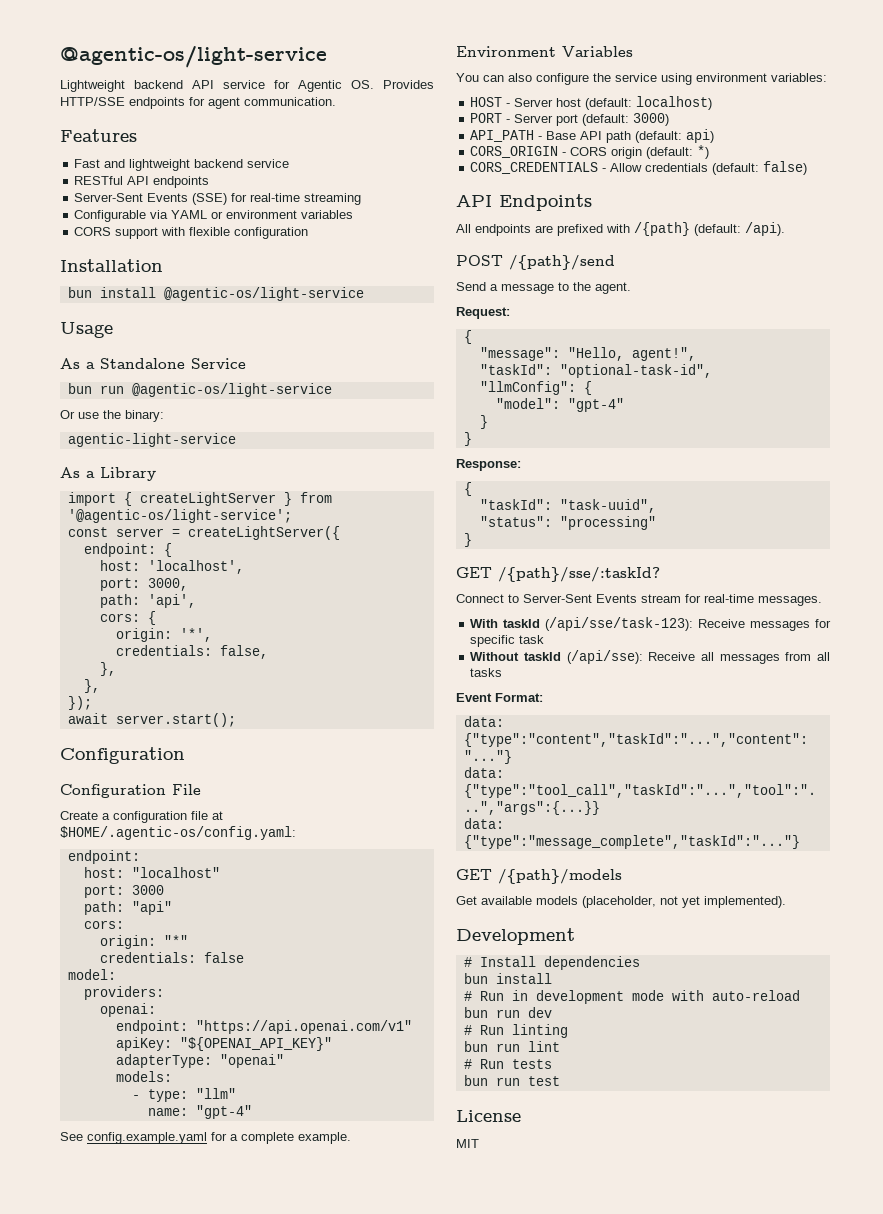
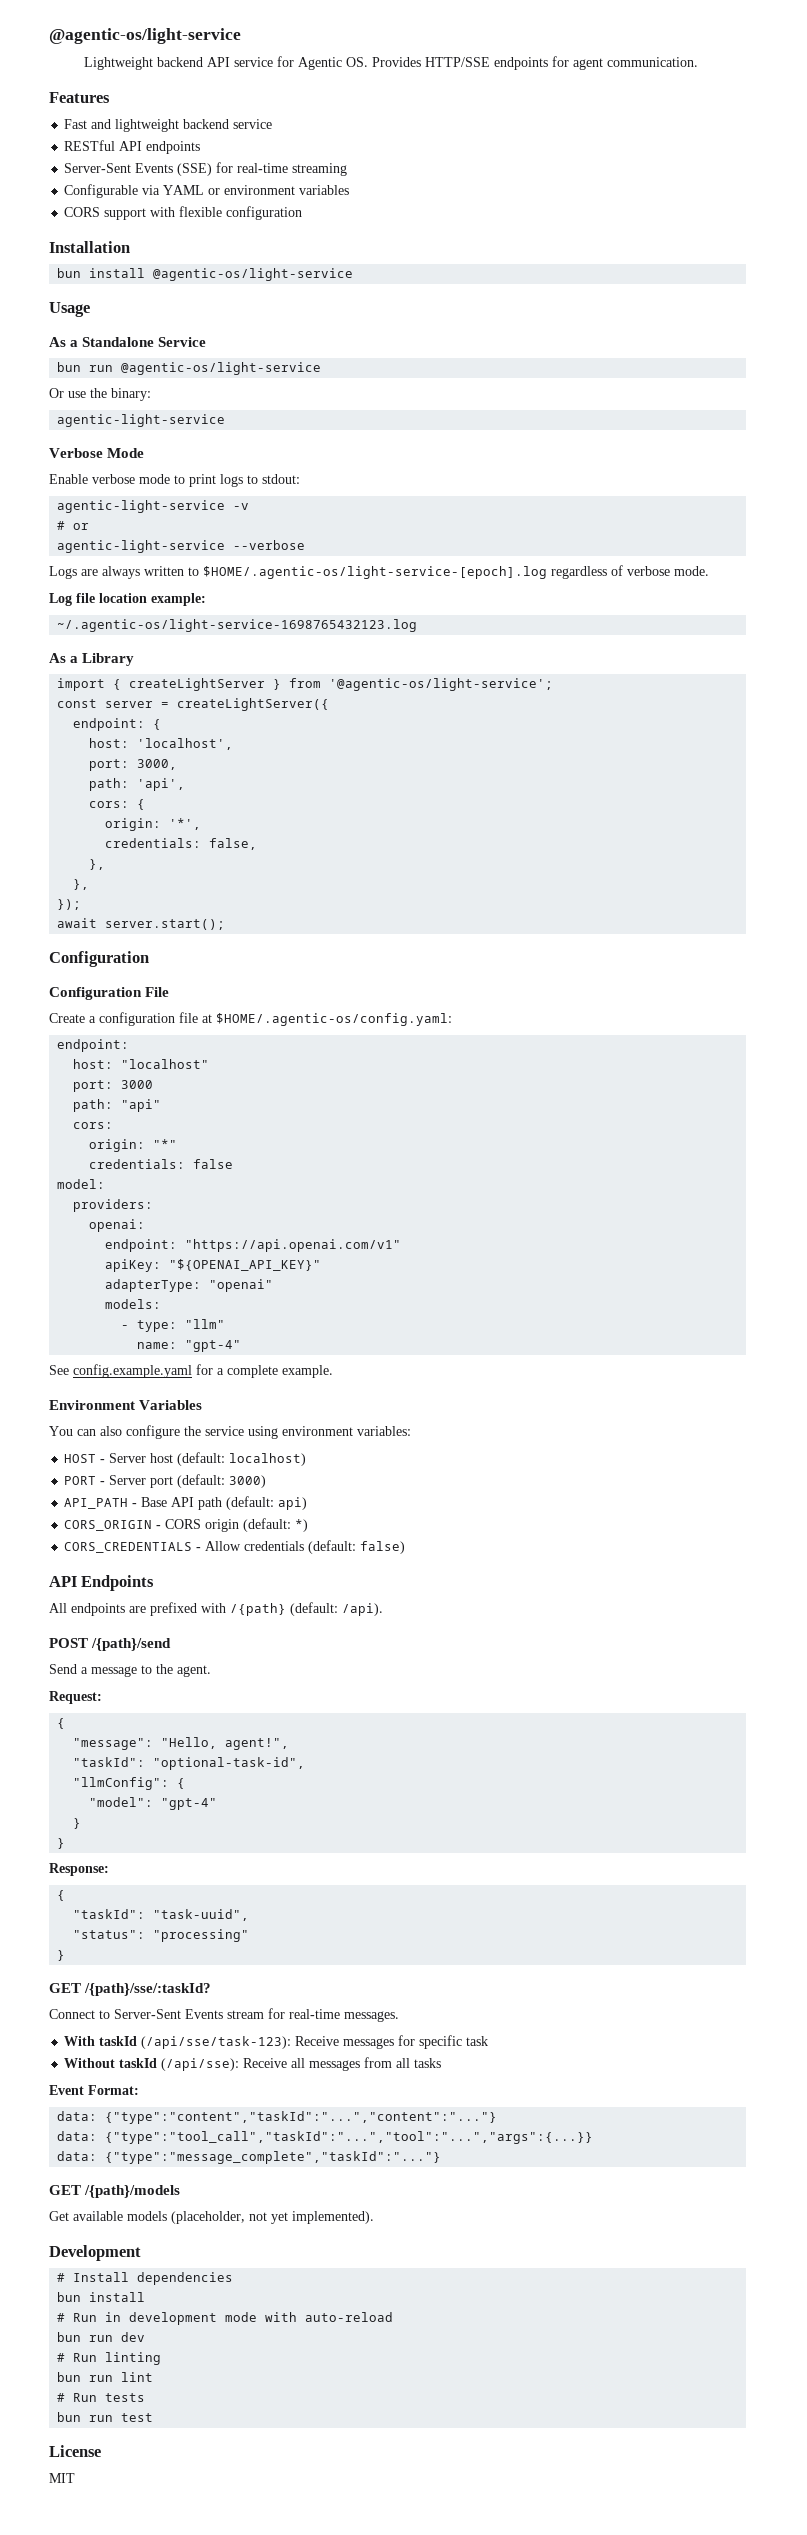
+ Verbose Mode
+ Enable verbose mode to print logs to stdout:
+ agentic-light-service -v
+ # or
+ agentic-light-service --verbose
+ Logs are always written to $HOME/.agentic-os/light-service-[epoch].log regardless of verbose mode.
+ Log file location example:
+ ~/.agentic-os/light-service-1698765432123.log

